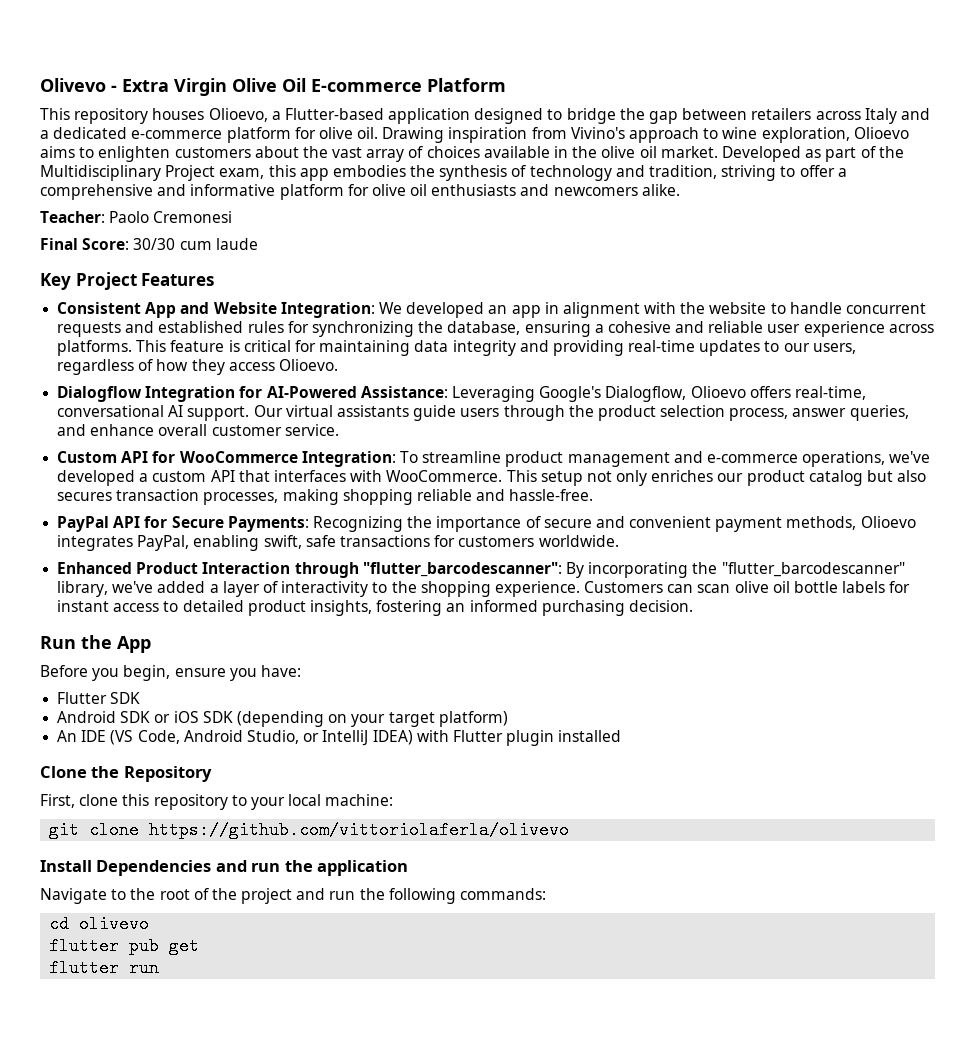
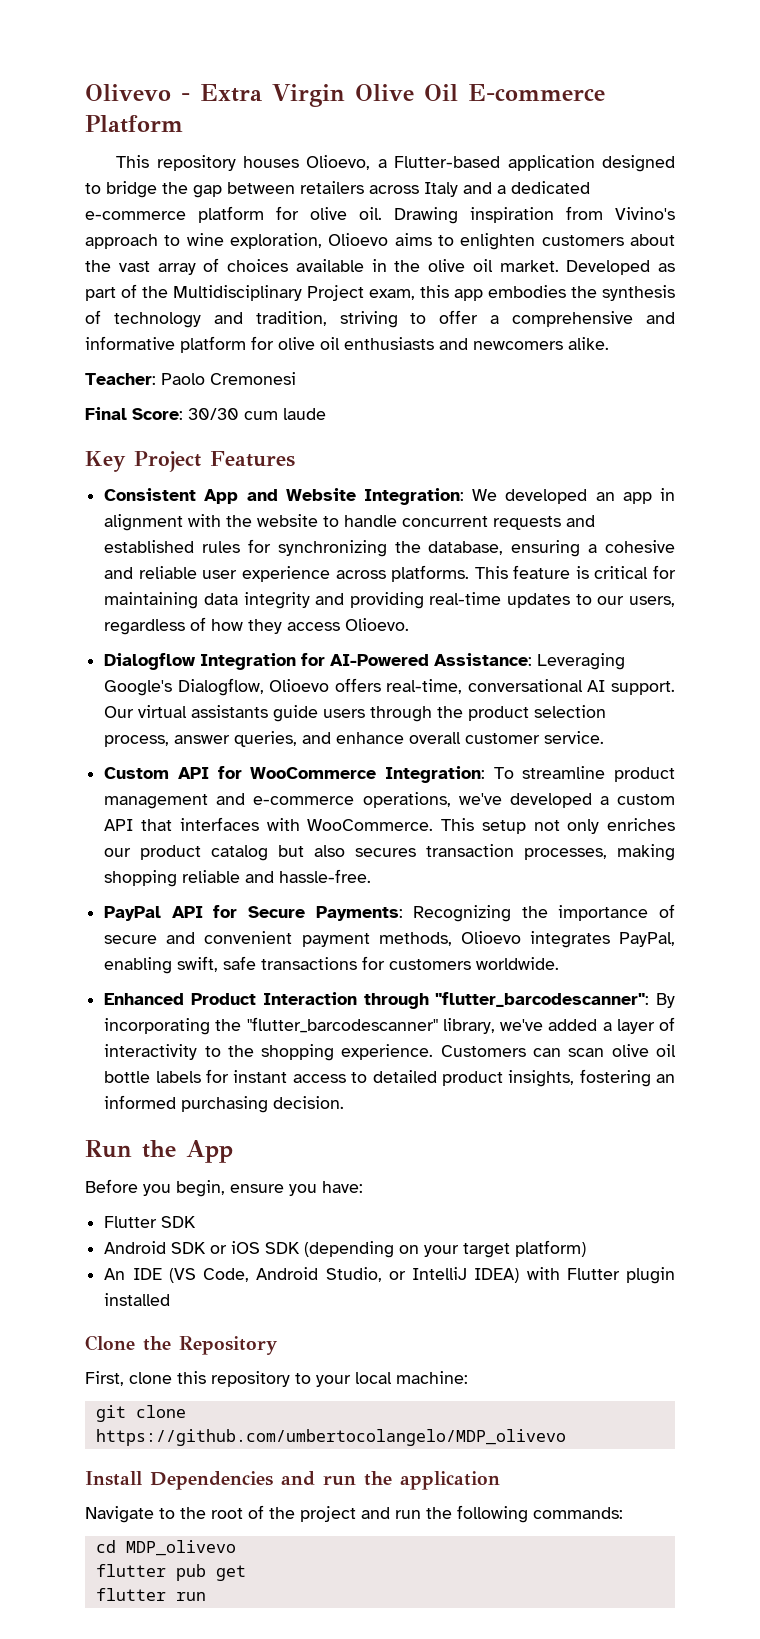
- git clone https://github.com/vittoriolaferla/olivevo
+ git clone https://github.com/umbertocolangelo/MDP_olivevo
- cd olivevo
+ cd MDP_olivevo

